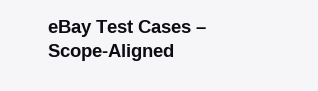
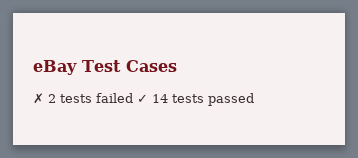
- eBay Test Cases – Scope-Aligned
+ eBay Test Cases
+ ✗ 2 tests failed ✓ 14 tests passed

